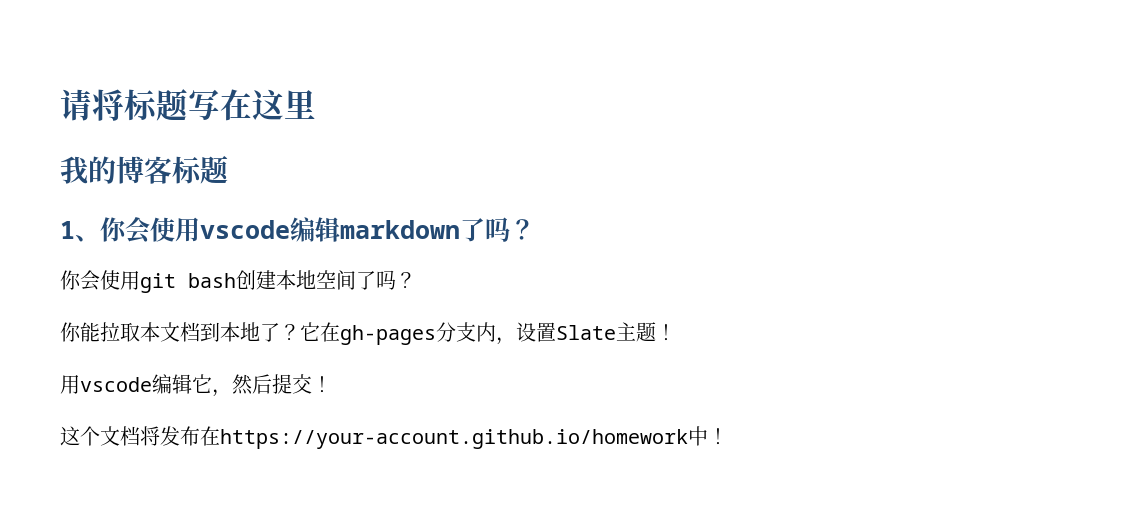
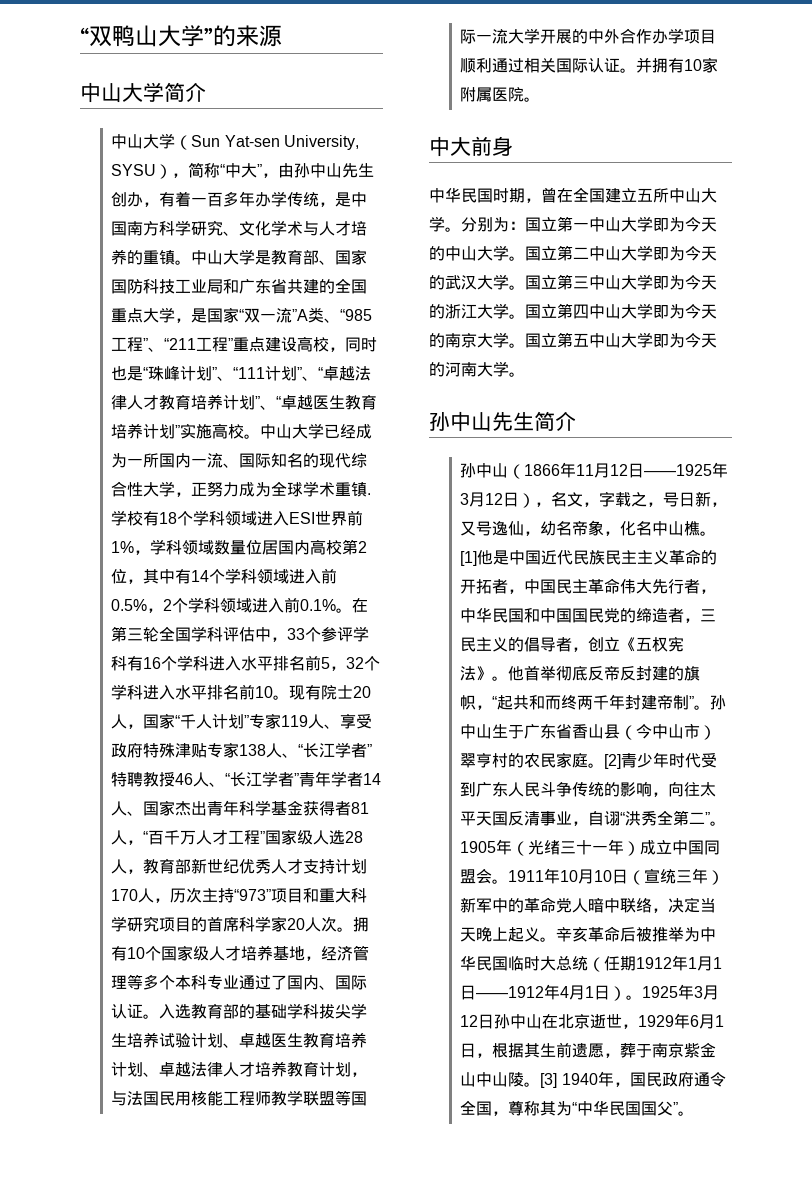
- 请将标题写在这里
- 我的博客标题
- 1、你会使用vscode编辑markdown了吗？
- 你会使用git bash创建本地空间了吗？
- 你能拉取本文档到本地了？它在gh-pages分支内，设置Slate主题！
- 用vscode编辑它，然后提交！
- 这个文档将发布在https://your-account.github.io/homework中！
+ “双鸭山大学”的来源
+ 中山大学简介
+ 中山大学（Sun Yat-sen University, SYSU），简称“中大”，由孙中山先生创办，有着一百多年办学传统，是中国南方科学研究、文化学术与人才培养的重镇。中山大学是教育部、国家国防科技工业局和广东省共建的全国重点大学，是国家“双一流”A类、“985工程”、“211工程”重点建设高校，同时也是“珠峰计划”、“111计划”、“卓越法律人才教育培养计划”、“卓越医生教育培养计划”实施高校。中山大学已经成为一所国内一流、国际知名的现代综合性大学，正努力成为全球学术重镇.学校有18个学科领域进入ESI世界前1%，学科领域数量位居国内高校第2位，其中有14个学科领域进入前0.5%，2个学科领域进入前0.1%。在第三轮全国学科评估中，33个参评学科有16个学科进入水平排名前5，32个学科进入水平排名前10。现有院士20人，国家“千人计划”专家119人、享受政府特殊津贴专家138人、“长江学者”特聘教授46人、“长江学者”青年学者14人、国家杰出青年科学基金获得者81人，“百千万人才工程”国家级人选28人，教育部新世纪优秀人才支持计划170人，历次主持“973”项目和重大科学研究项目的首席科学家20人次。拥有10个国家级人才培养基地，经济管理等多个本科专业通过了国内、国际认证。入选教育部的基础学科拔尖学生培养试验计划、卓越医生教育培养计划、卓越法律人才培养教育计划，与法国民用核能工程师教学联盟等国际一流大学开展的中外合作办学项目顺利通过相关国际认证。并拥有10家附属医院。
+ 中大前身
+ 中华民国时期，曾在全国建立五所中山大学。分别为：国立第一中山大学即为今天的中山大学。国立第二中山大学即为今天的武汉大学。国立第三中山大学即为今天的浙江大学。国立第四中山大学即为今天的南京大学。国立第五中山大学即为今天的河南大学。
+ 孙中山先生简介
+ 孙中山（1866年11月12日——1925年3月12日），名文，字载之，号日新，又号逸仙，幼名帝象，化名中山樵。[1]他是中国近代民族民主主义革命的开拓者，中国民主革命伟大先行者，中华民国和中国国民党的缔造者，三民主义的倡导者，创立《五权宪法》。他首举彻底反帝反封建的旗帜，“起共和而终两千年封建帝制”。孙中山生于广东省香山县（今中山市）翠亨村的农民家庭。[2]青少年时代受到广东人民斗争传统的影响，向往太平天国反清事业，自诩“洪秀全第二”。1905年（光绪三十一年）成立中国同盟会。1911年10月10日（宣统三年）新军中的革命党人暗中联络，决定当天晚上起义。辛亥革命后被推举为中华民国临时大总统（任期1912年1月1日——1912年4月1日）。1925年3月12日孙中山在北京逝世，1929年6月1日，根据其生前遗愿，葬于南京紫金山中山陵。[3] 1940年，国民政府通令全国，尊称其为“中华民国国父”。

